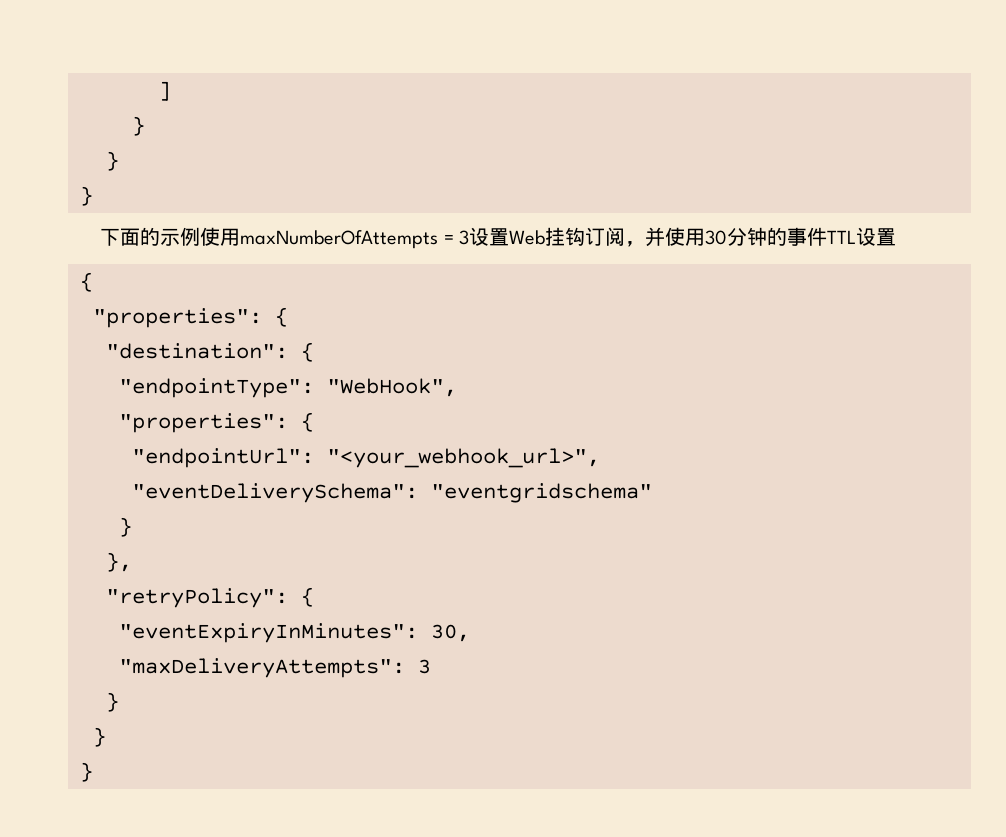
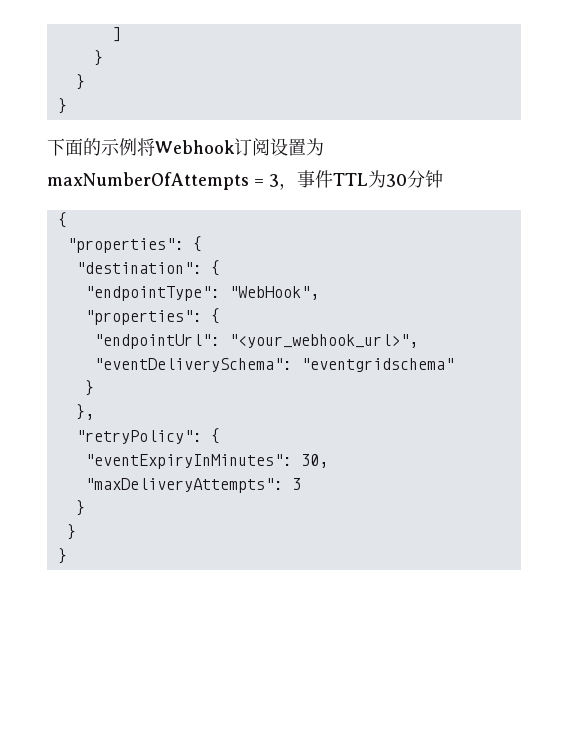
- 下面的示例使用maxNumberOfAttempts = 3设置Web挂钩订阅，并使用30分钟的事件TTL设置
+ 下面的示例将Webhook订阅设置为maxNumberOfAttempts = 3，事件TTL为30分钟

